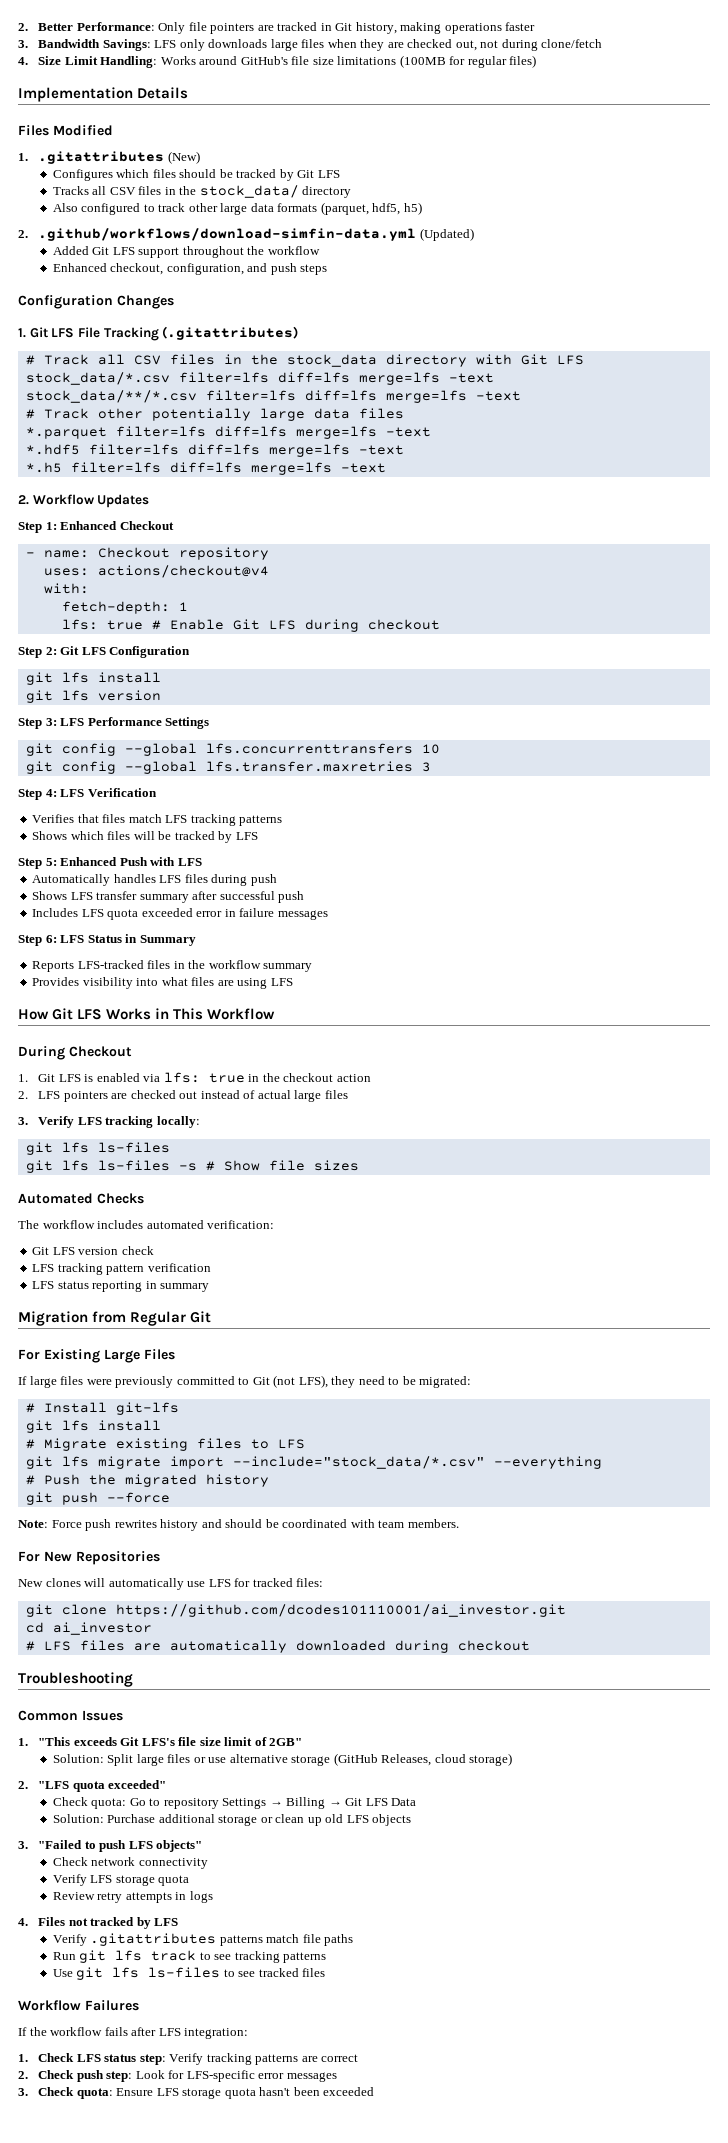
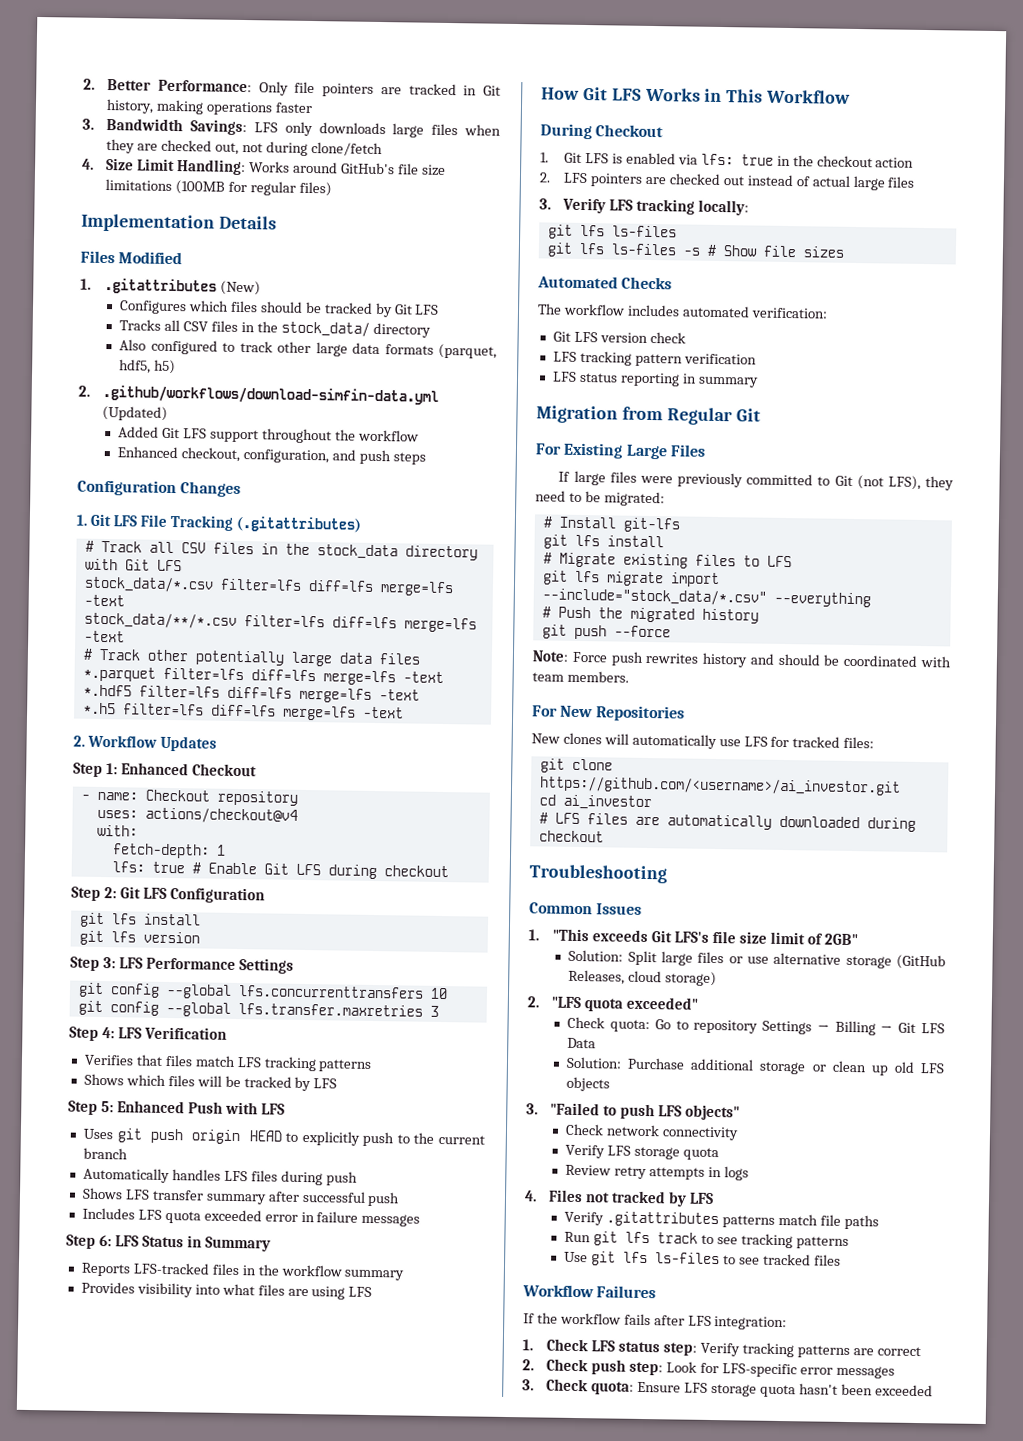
+ Uses git push origin HEAD to explicitly push to the current branch
- git clone https://github.com/dcodes101110001/ai_investor.git
+ git clone https://github.com/<username>/ai_investor.git

